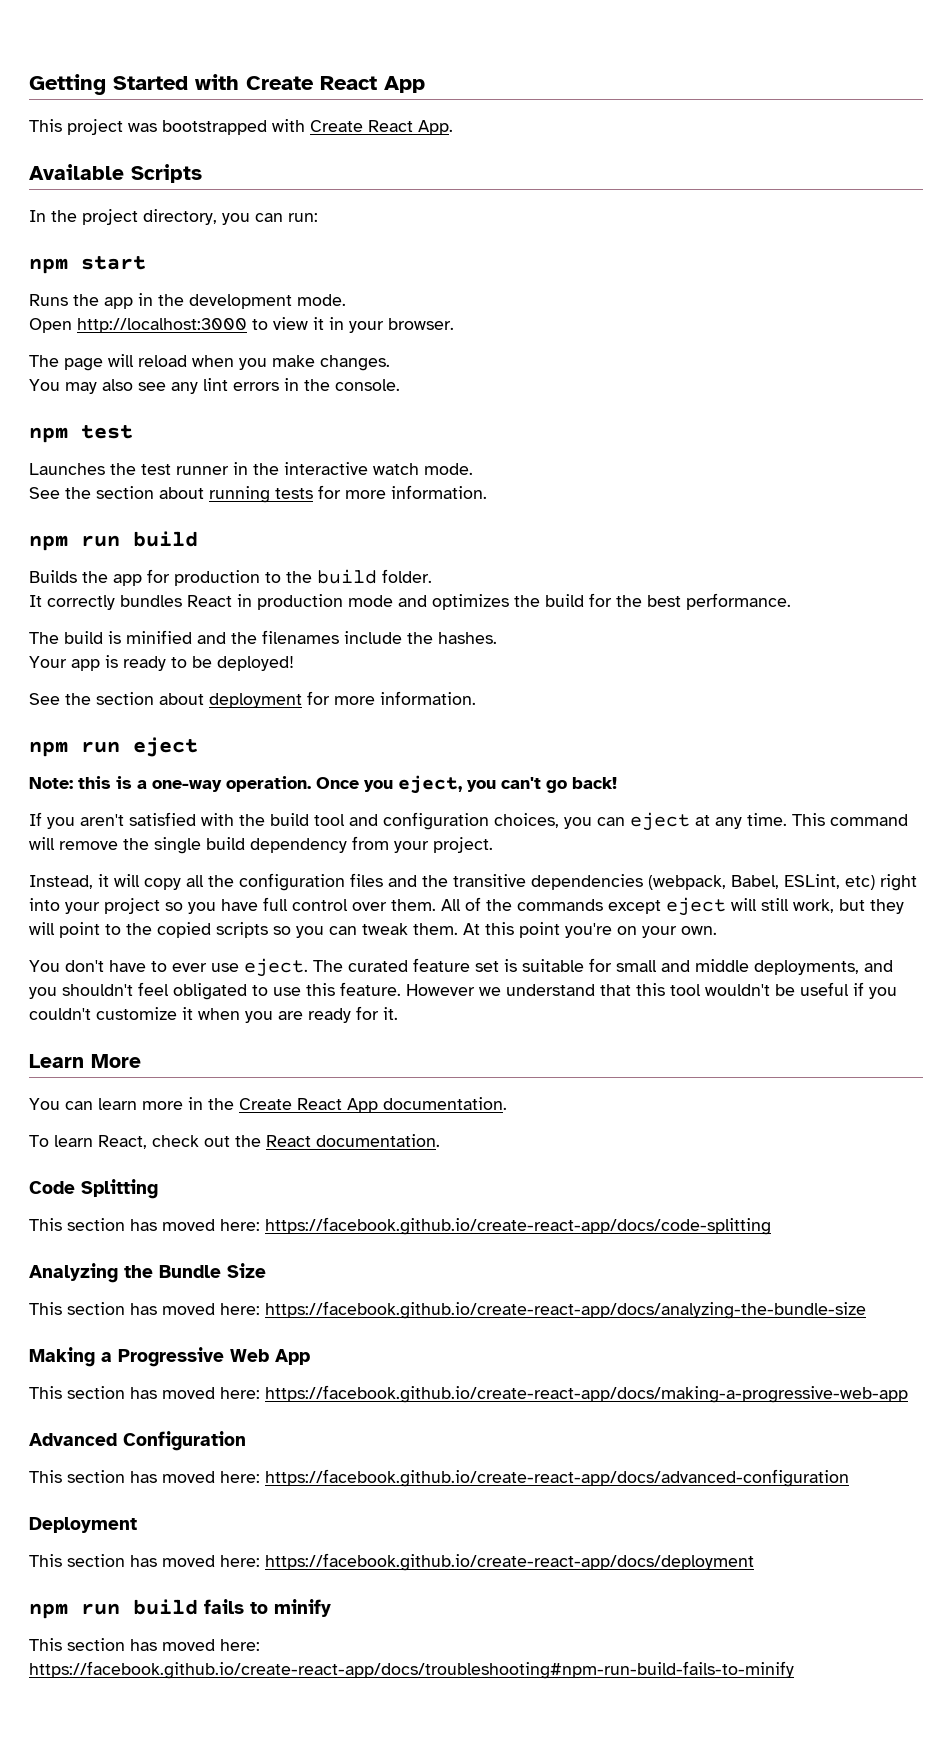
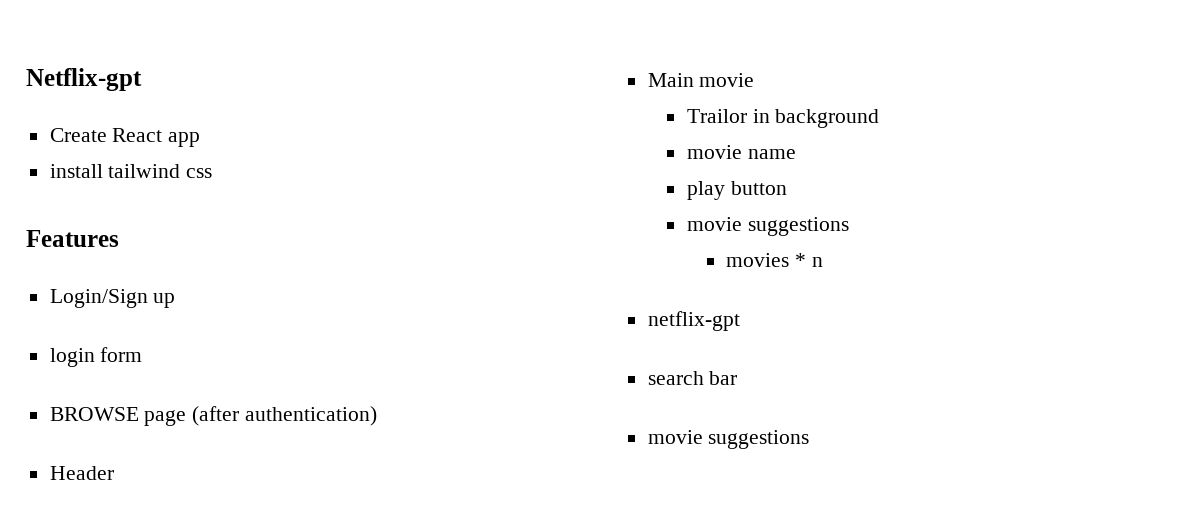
- Getting Started with Create React App
- This project was bootstrapped with Create React App.
- Available Scripts
- In the project directory, you can run:
- npm start
- Runs the app in the development mode.
- Open http://localhost:3000 to view it in your browser.
- The page will reload when you make changes.
- You may also see any lint errors in the console.
- npm test
- Launches the test runner in the interactive watch mode.
- See the section about running tests for more information.
- npm run build
- Builds the app for production to the build folder.
- It correctly bundles React in production mode and optimizes the build for the best performance.
- The build is minified and the filenames include the hashes.
- Your app is ready to be deployed!
- See the section about deployment for more information.
- npm run eject
- Note: this is a one-way operation. Once you eject, you can't go back!
- If you aren't satisfied with the build tool and configuration choices, you can eject at any time. This command will remove the single build dependency from your project.
- Instead, it will copy all the configuration files and the transitive dependencies (webpack, Babel, ESLint, etc) right into your project so you have full control over them. All of the commands except eject will still work, but they will point to the copied scripts so you can tweak them. At this point you're on your own.
- You don't have to ever use eject. The curated feature set is suitable for small and middle deployments, and you shouldn't feel obligated to use this feature. However we understand that this tool wouldn't be useful if you couldn't customize it when you are ready for it.
- Learn More
- You can learn more in the Create React App documentation.
- To learn React, check out the React documentation.
- Code Splitting
- This section has moved here: https://facebook.github.io/create-react-app/docs/code-splitting
- Analyzing the Bundle Size
- This section has moved here: https://facebook.github.io/create-react-app/docs/analyzing-the-bundle-size
- Making a Progressive Web App
- This section has moved here: https://facebook.github.io/create-react-app/docs/making-a-progressive-web-app
- Advanced Configuration
- This section has moved here: https://facebook.github.io/create-react-app/docs/advanced-configuration
- Deployment
- This section has moved here: https://facebook.github.io/create-react-app/docs/deployment
- npm run build fails to minify
- This section has moved here: https://facebook.github.io/create-react-app/docs/troubleshooting#npm-run-build-fails-to-minify
+ Netflix-gpt
+ Create React app
+ install tailwind css
+ Features
+ Login/Sign up
+ login form
+ BROWSE page (after authentication)
+ Header
+ Main movie
+ Trailor in background
+ movie name
+ play button
+ movie suggestions
+ movies * n
+ netflix-gpt
+ search bar
+ movie suggestions

